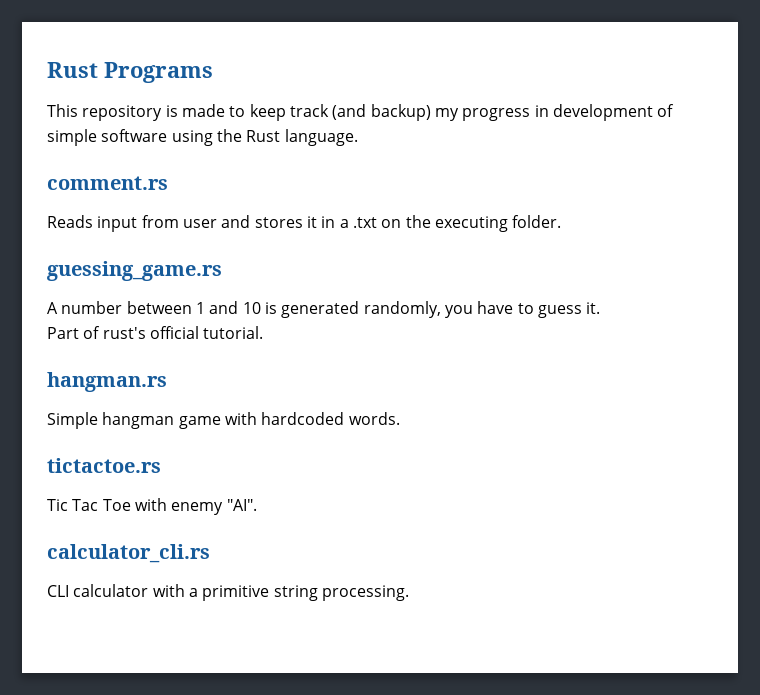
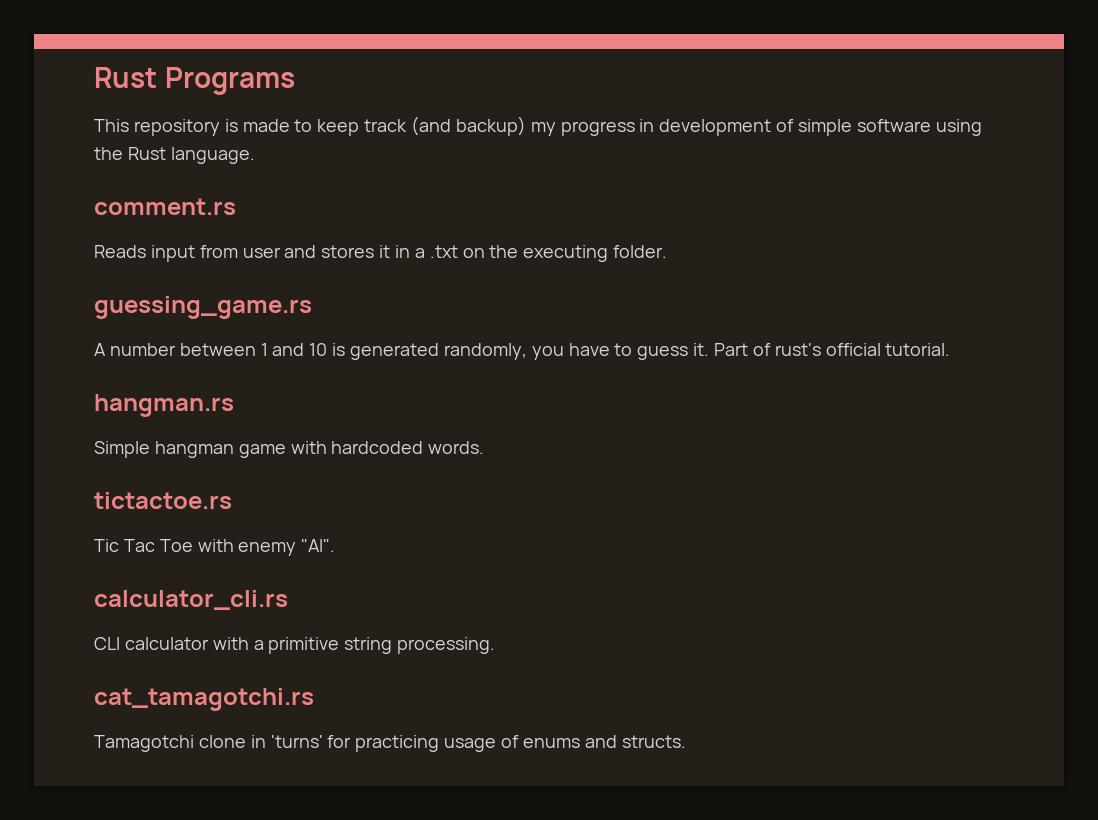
- A number between 1 and 10 is generated randomly, you have to guess it.
- Part of rust's official tutorial.
+ A number between 1 and 10 is generated randomly, you have to guess it. Part of rust's official tutorial.
+ cat_tamagotchi.rs
+ Tamagotchi clone in 'turns' for practicing usage of enums and structs.

